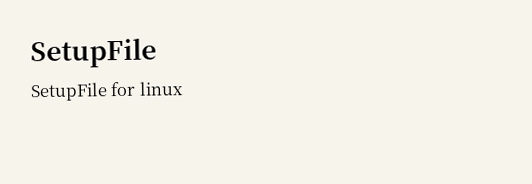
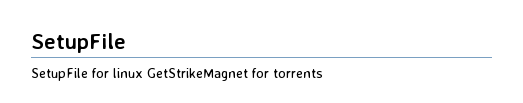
- SetupFile for linux
+ SetupFile for linux GetStrikeMagnet for torrents

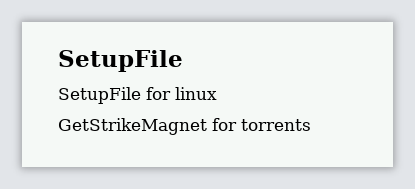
- SetupFile for linux GetStrikeMagnet for torrents
+ SetupFile for linux
+ GetStrikeMagnet for torrents

